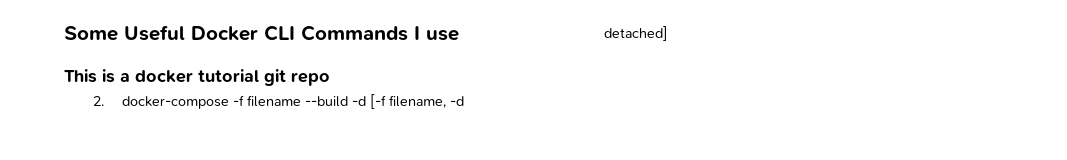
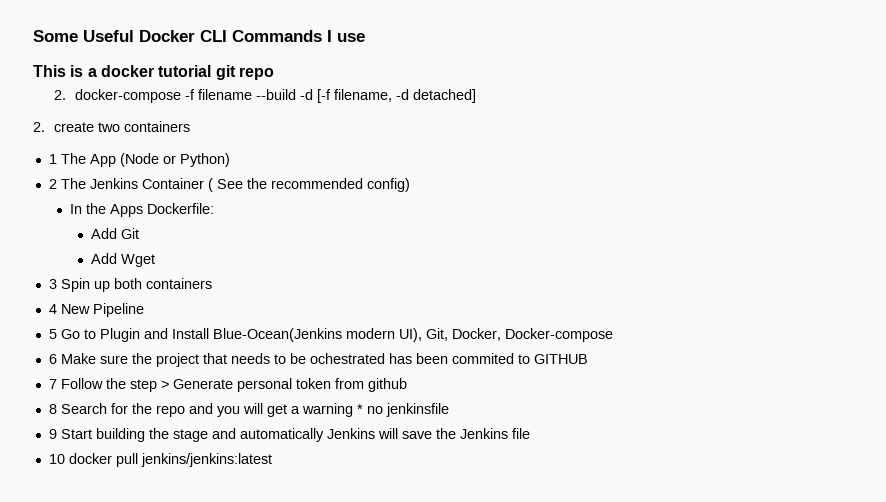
+ 2. create two containers
+ 1 The App (Node or Python)
+ 2 The Jenkins Container ( See the recommended config)
+ In the Apps Dockerfile:
+ Add Git
+ Add Wget
+ 3 Spin up both containers
+ 4 New Pipeline
+ 5 Go to Plugin and Install Blue-Ocean(Jenkins modern UI), Git, Docker, Docker-compose
+ 6 Make sure the project that needs to be ochestrated has been commited to GITHUB
+ 7 Follow the step > Generate personal token from github
+ 8 Search for the repo and you will get a warning * no jenkinsfile
+ 9 Start building the stage and automatically Jenkins will save the Jenkins file
+ 10 docker pull jenkins/jenkins:latest

